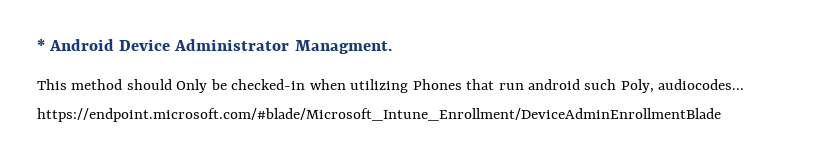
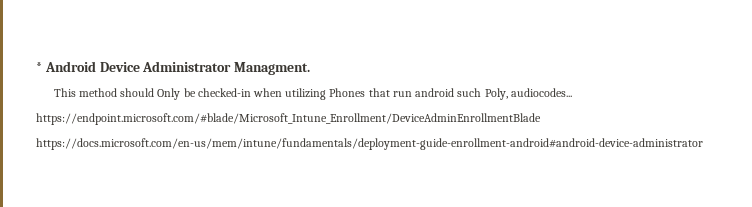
+ https://docs.microsoft.com/en-us/mem/intune/fundamentals/deployment-guide-enrollment-android#android-device-administrator

